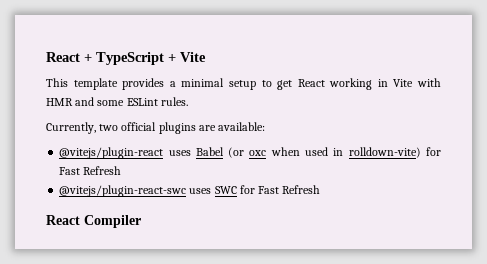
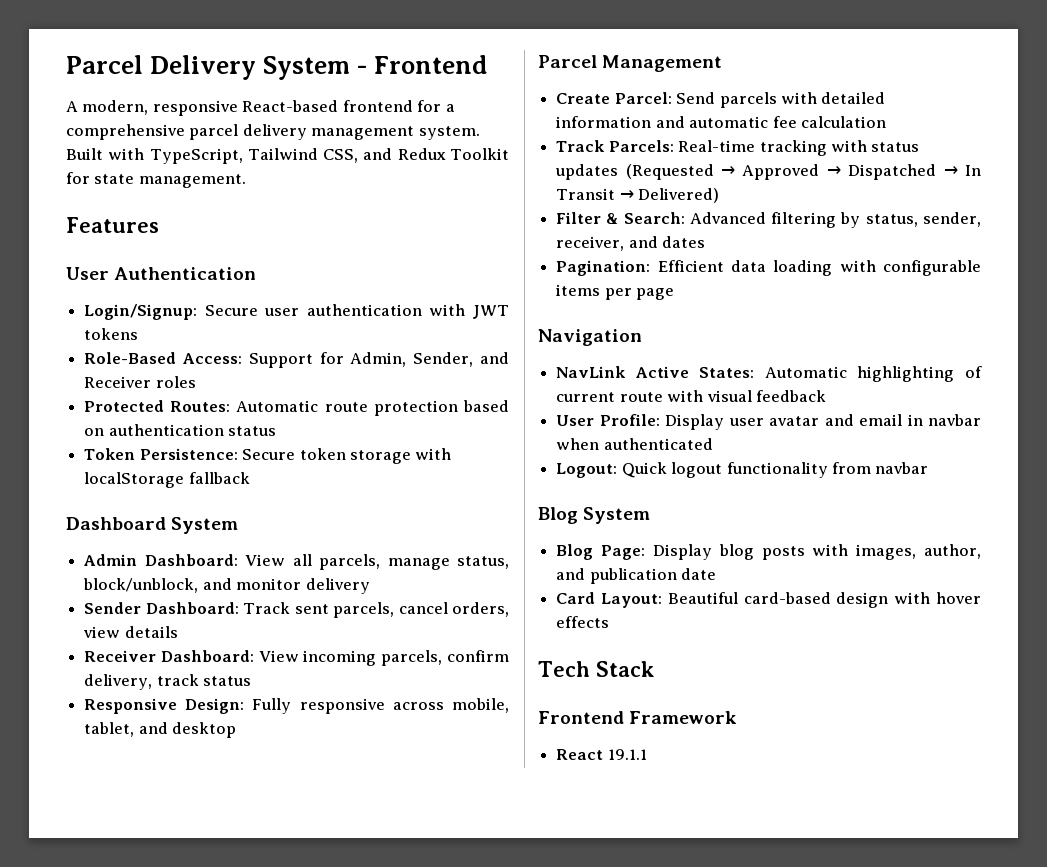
- React + TypeScript + Vite
- This template provides a minimal setup to get React working in Vite with HMR and some ESLint rules.
- Currently, two official plugins are available:
- @vitejs/plugin-react uses Babel (or oxc when used in rolldown-vite) for Fast Refresh
- @vitejs/plugin-react-swc uses SWC for Fast Refresh
- React Compiler
+ Parcel Delivery System - Frontend
+ A modern, responsive React-based frontend for a comprehensive parcel delivery management system. Built with TypeScript, Tailwind CSS, and Redux Toolkit for state management.
+ Features
+ User Authentication
+ Login/Signup: Secure user authentication with JWT tokens
+ Role-Based Access: Support for Admin, Sender, and Receiver roles
+ Protected Routes: Automatic route protection based on authentication status
+ Token Persistence: Secure token storage with localStorage fallback
+ Dashboard System
+ Admin Dashboard: View all parcels, manage status, block/unblock, and monitor delivery
+ Sender Dashboard: Track sent parcels, cancel orders, view details
+ Receiver Dashboard: View incoming parcels, confirm delivery, track status
+ Responsive Design: Fully responsive across mobile, tablet, and desktop
+ Parcel Management
+ Create Parcel: Send parcels with detailed information and automatic fee calculation
+ Track Parcels: Real-time tracking with status updates (Requested → Approved → Dispatched → In Transit → Delivered)
+ Filter & Search: Advanced filtering by status, sender, receiver, and dates
+ Pagination: Efficient data loading with configurable items per page
+ Navigation
+ NavLink Active States: Automatic highlighting of current route with visual feedback
+ User Profile: Display user avatar and email in navbar when authenticated
+ Logout: Quick logout functionality from navbar
+ Blog System
+ Blog Page: Display blog posts with images, author, and publication date
+ Card Layout: Beautiful card-based design with hover effects
+ Tech Stack
+ Frontend Framework
+ React 19.1.1

